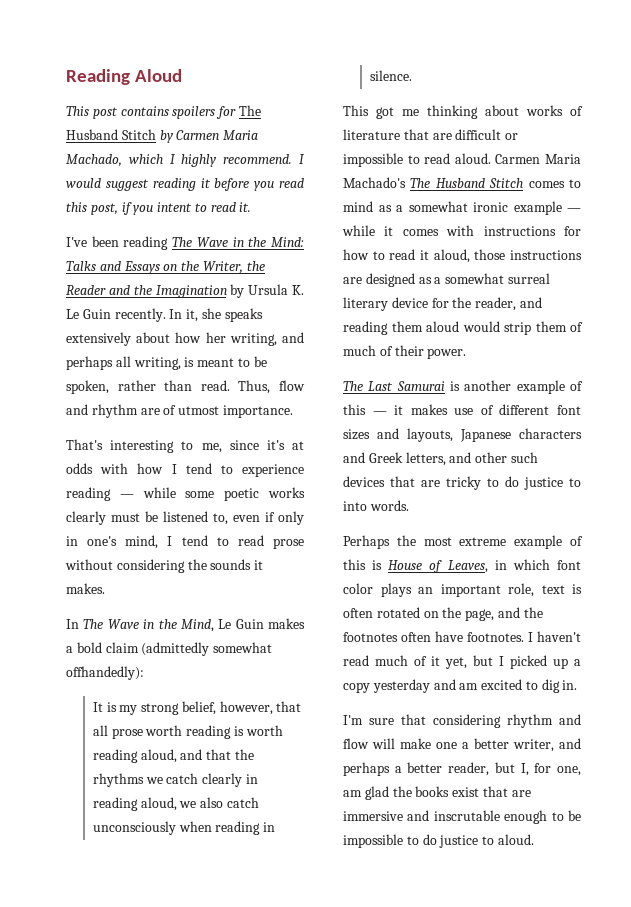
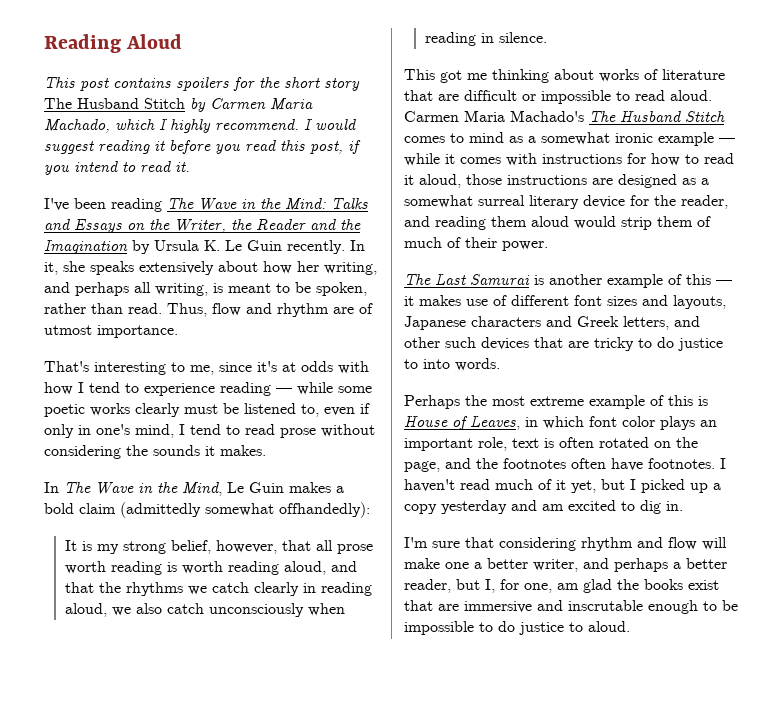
- This post contains spoilers for The Husband Stitch by Carmen Maria Machado, which I highly recommend.
+ This post contains spoilers for the short story The Husband Stitch by Carmen Maria Machado, which I highly recommend.
- I would suggest reading it before you read this post, if you intent to read it.
+ I would suggest reading it before you read this post, if you intend to read it.

